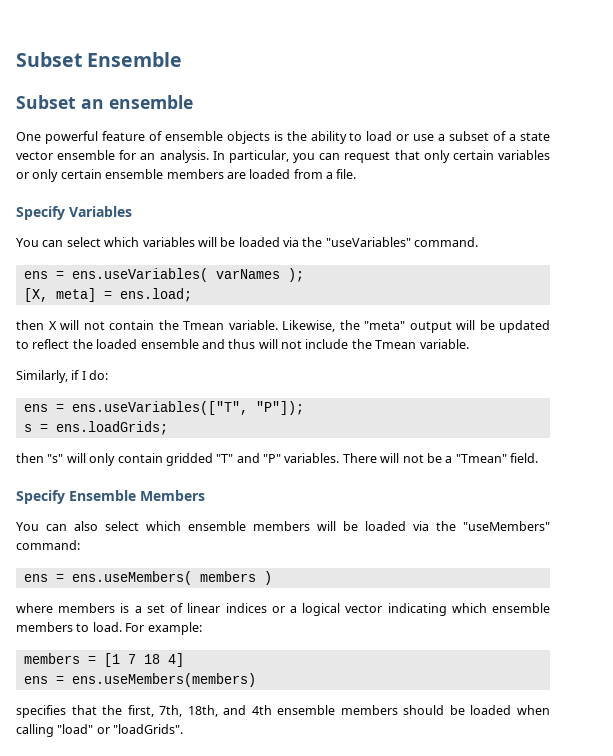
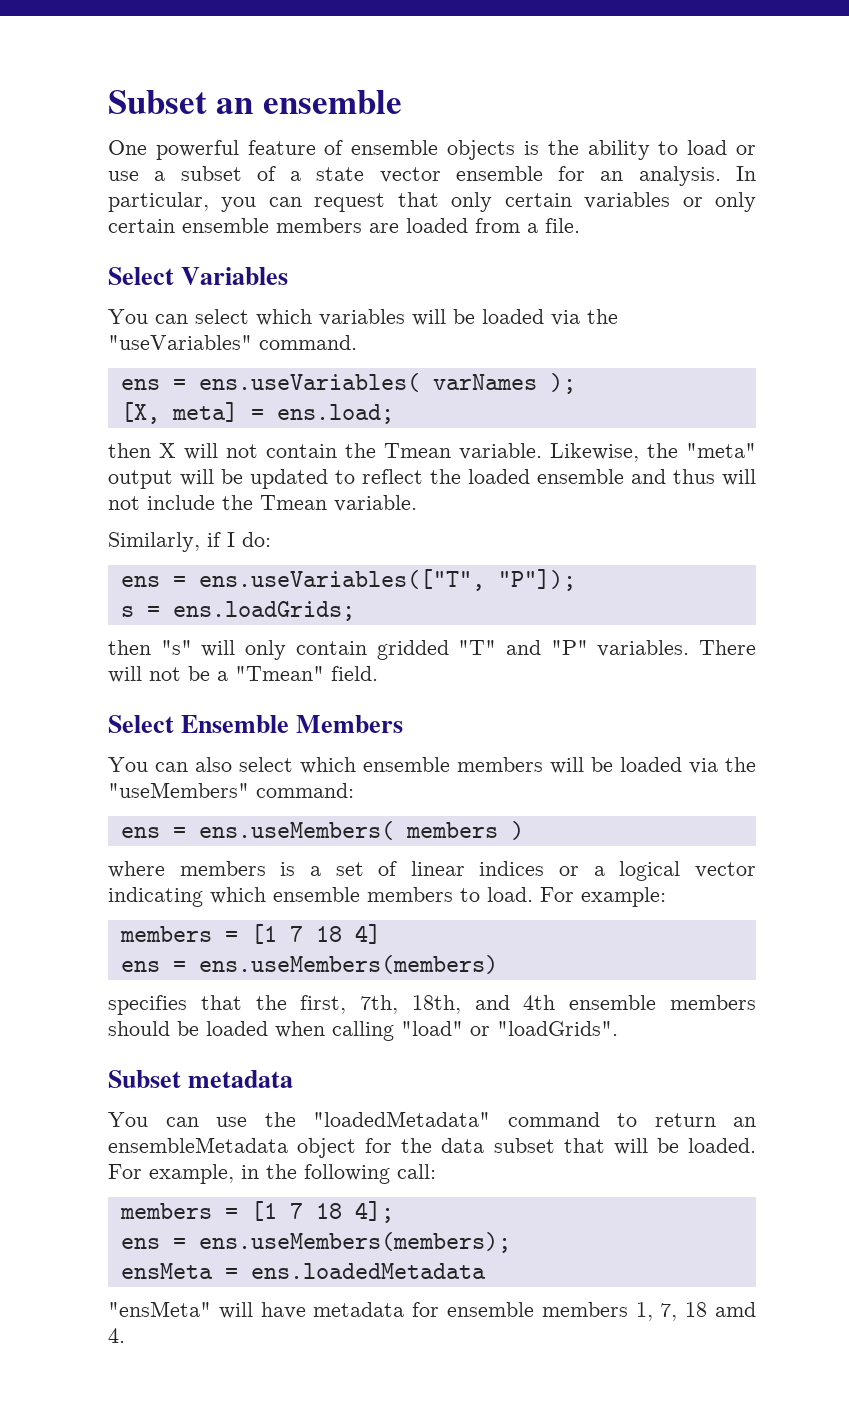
- Subset Ensemble
- Specify Variables
+ Select Variables
- Specify Ensemble Members
+ Select Ensemble Members
+ Subset metadata
+ You can use the "loadedMetadata" command to return an ensembleMetadata object for the data subset that will be loaded. For example, in the following call:
+ members = [1 7 18 4];
+ ens = ens.useMembers(members);
+ ensMeta = ens.loadedMetadata
+ "ensMeta" will have metadata for ensemble members 1, 7, 18 amd 4.

